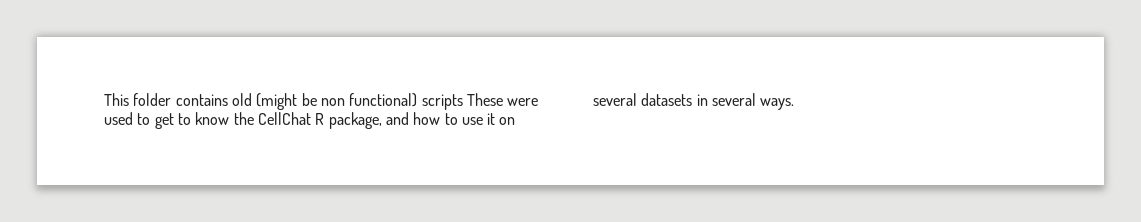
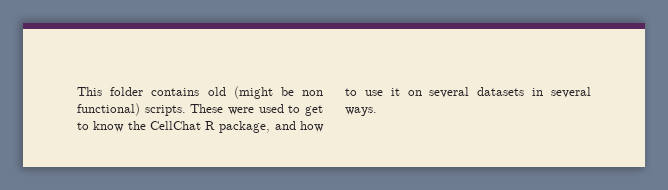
- This folder contains old (might be non functional) scripts These were used to get to know the CellChat R package, and how to use it on several datasets in several ways.
+ This folder contains old (might be non functional) scripts. These were used to get to know the CellChat R package, and how to use it on several datasets in several ways.

